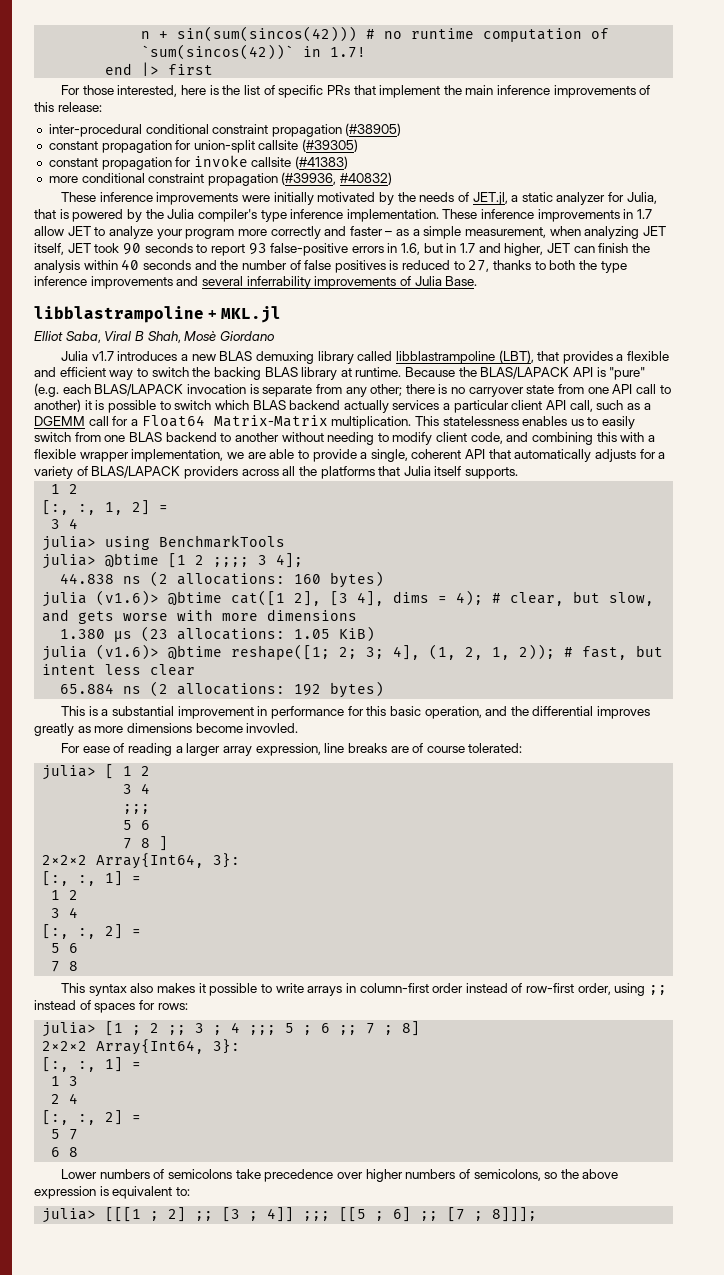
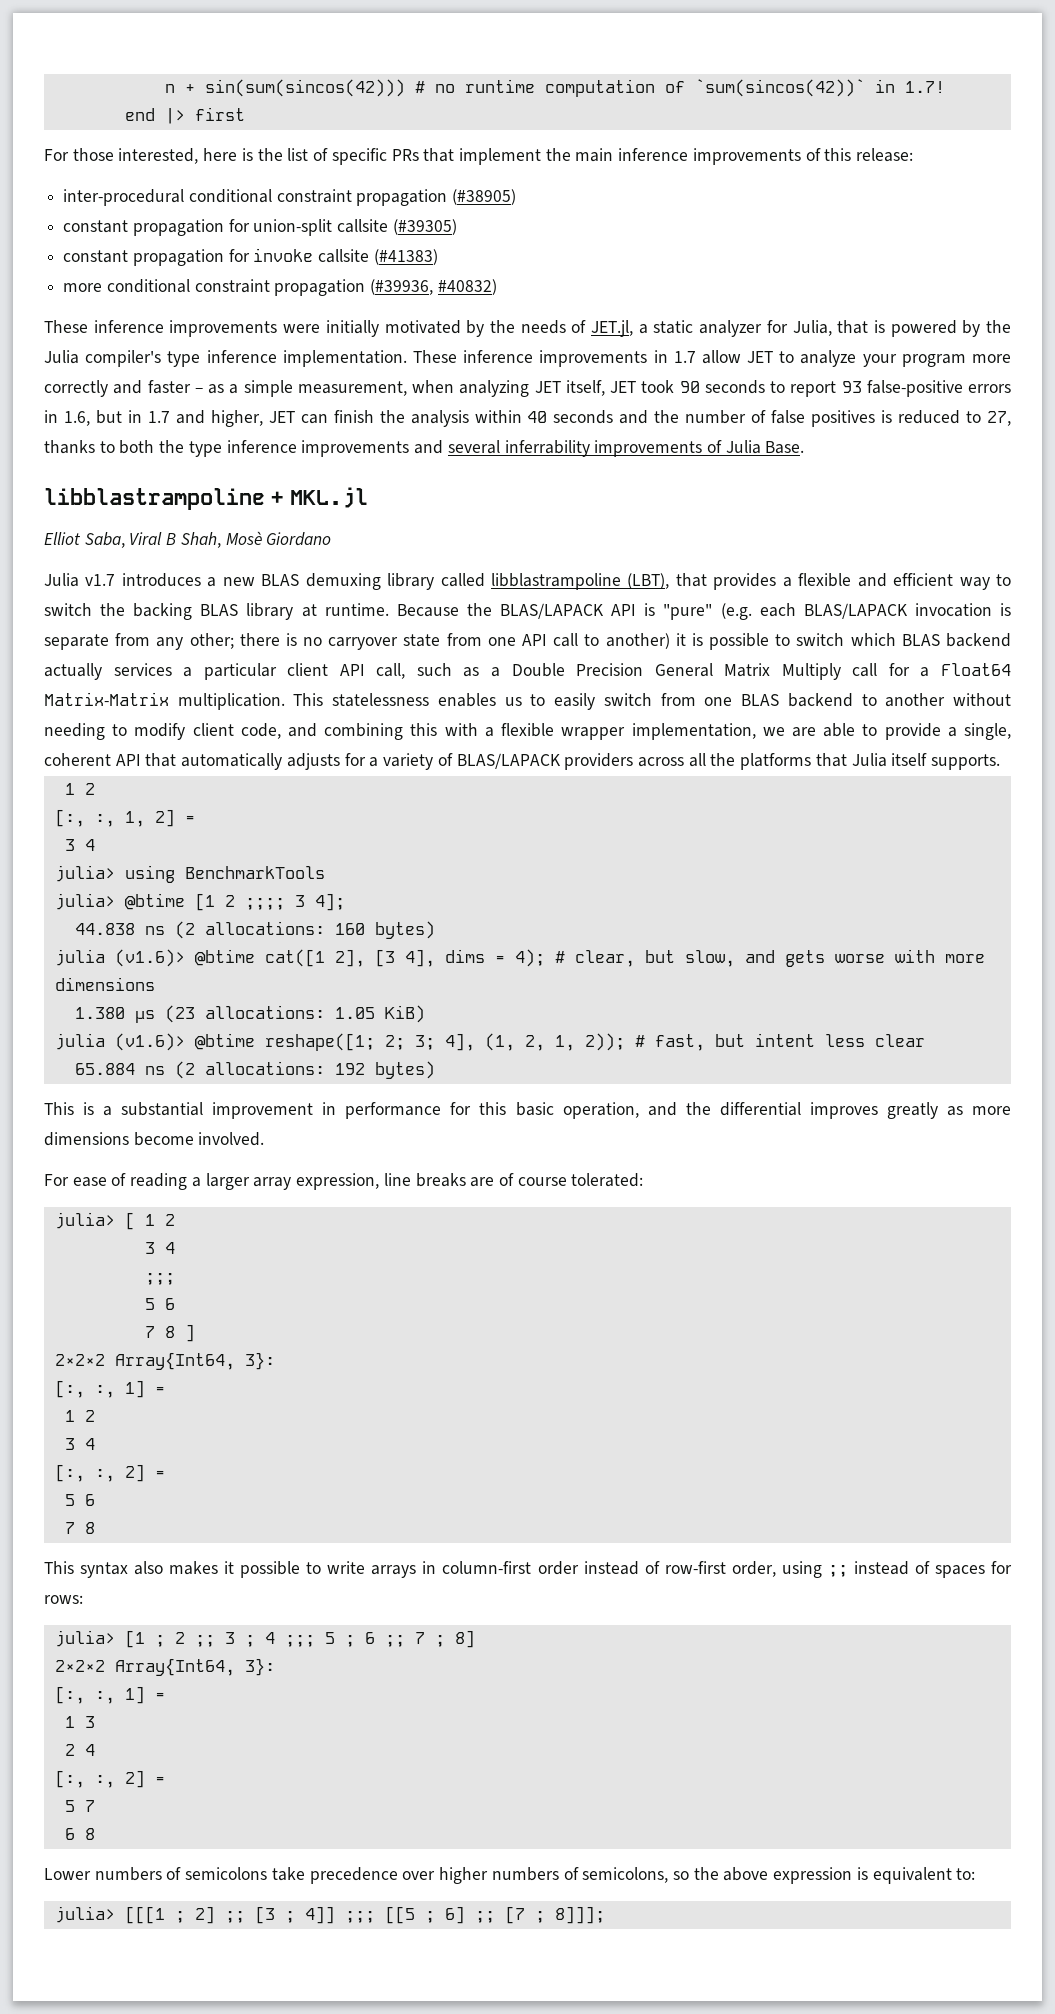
- Because the BLAS/LAPACK API is "pure" (e.g. each BLAS/LAPACK invocation is separate from any other; there is no carryover state from one API call to another) it is possible to switch which BLAS backend actually services a particular client API call, such as a DGEMM call for a Float64 Matrix-Matrix multiplication.
+ Because the BLAS/LAPACK API is "pure" (e.g. each BLAS/LAPACK invocation is separate from any other; there is no carryover state from one API call to another) it is possible to switch which BLAS backend actually services a particular client API call, such as a Double Precision General Matrix Multiply call for a Float64 Matrix-Matrix multiplication.
- This is a substantial improvement in performance for this basic operation, and the differential improves greatly as more dimensions become invovled.
+ This is a substantial improvement in performance for this basic operation, and the differential improves greatly as more dimensions become involved.

